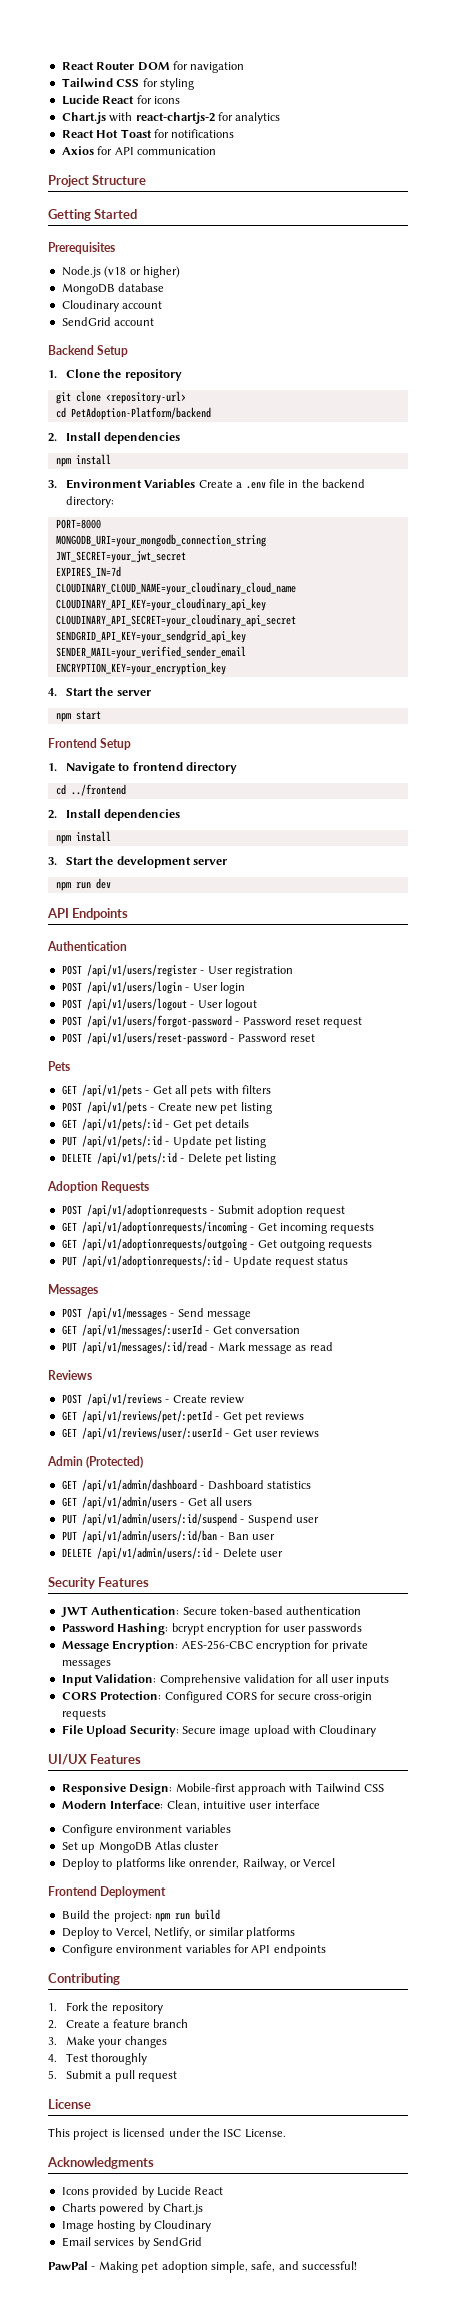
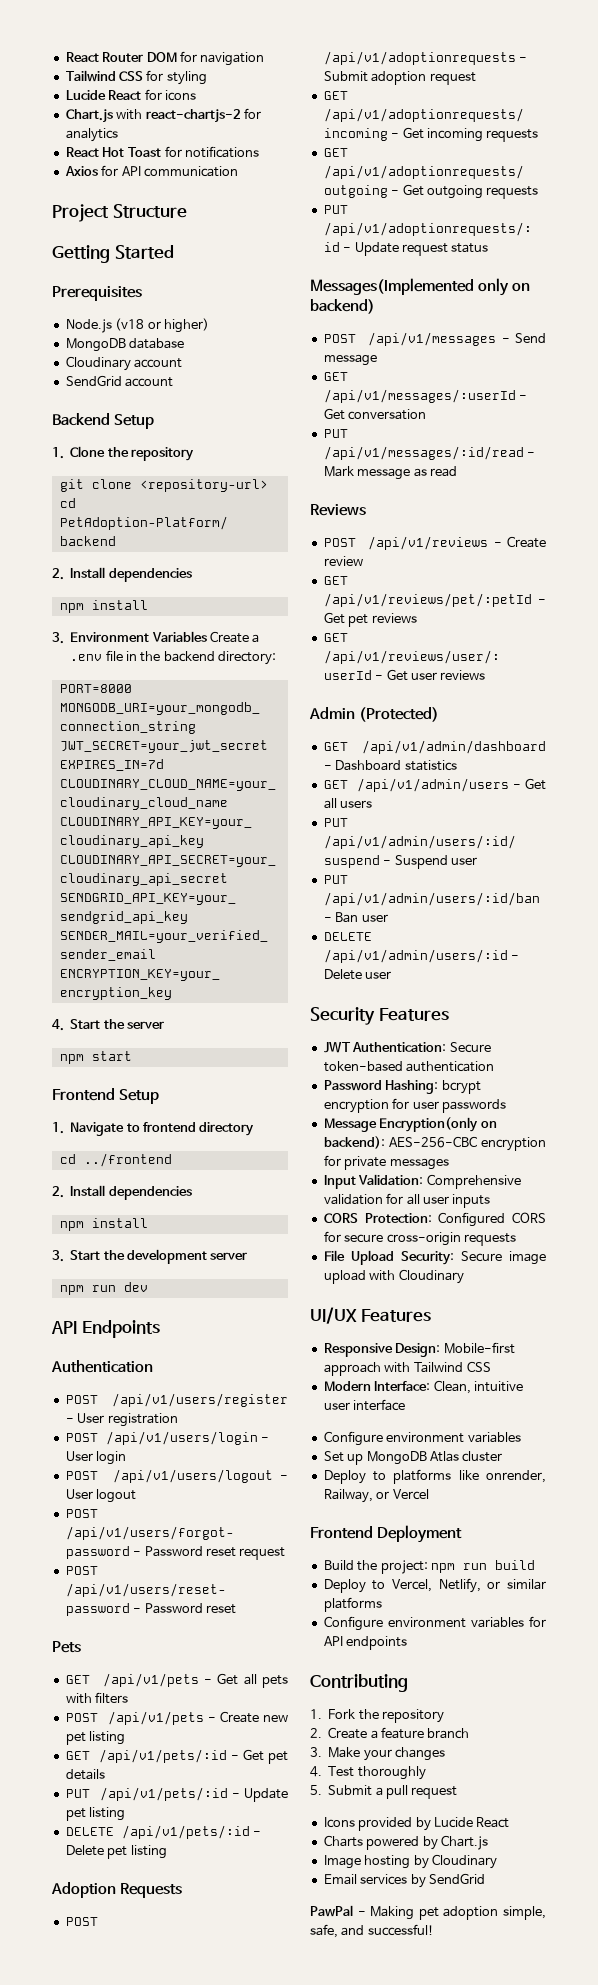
- Messages
+ Messages(Implemented only on backend)
- Message Encryption: AES-256-CBC encryption for private messages
+ Message Encryption(only on backend): AES-256-CBC encryption for private messages
- License
- This project is licensed under the ISC License.
- Acknowledgments

